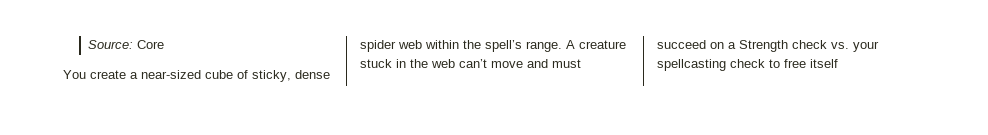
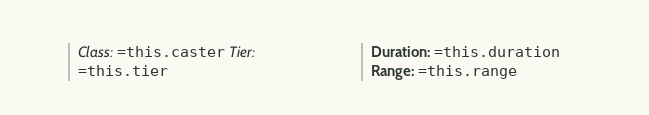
- Source: Core
- You create a near-sized cube of sticky, dense spider web within the spell’s range. A creature stuck in the web can’t move and must succeed on a Strength check vs. your spellcasting check to free itself
+ Class: =this.caster Tier: =this.tier
+ Duration: =this.duration Range: =this.range

